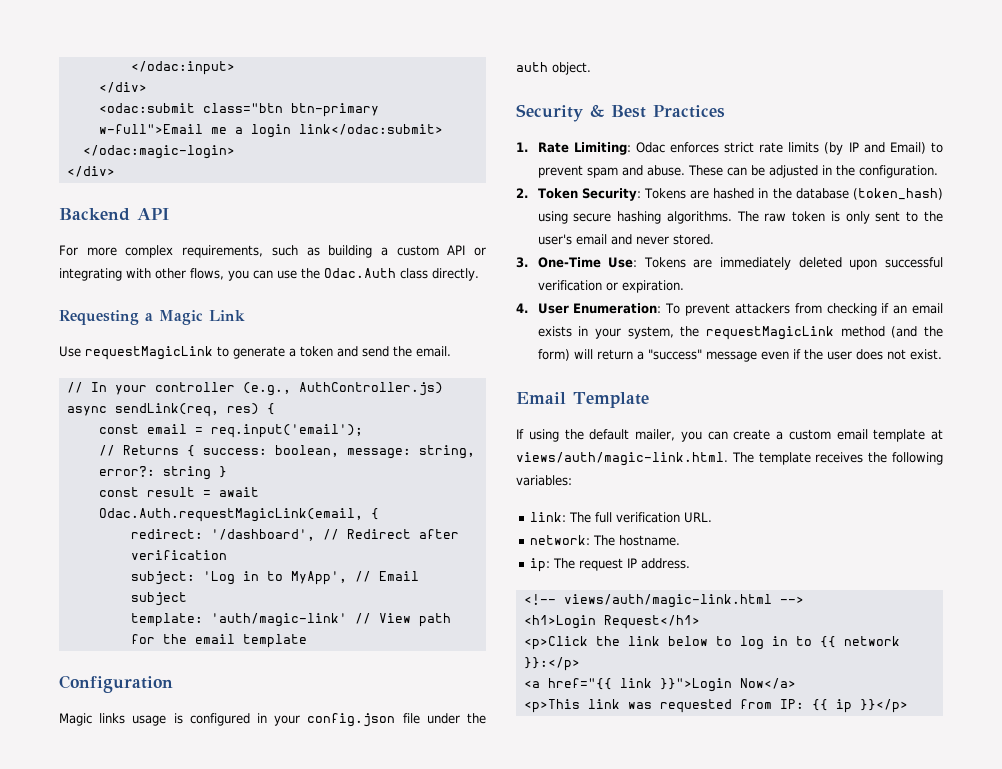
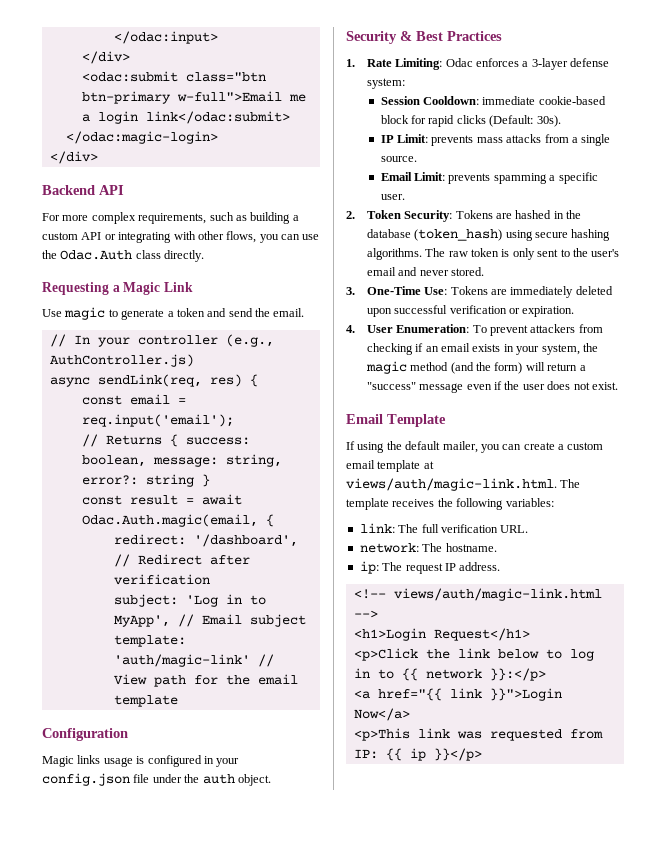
- Use requestMagicLink to generate a token and send the email.
+ Use magic to generate a token and send the email.
- const result = await Odac.Auth.requestMagicLink(email, {
+ const result = await Odac.Auth.magic(email, {
- 1. Rate Limiting: Odac enforces strict rate limits (by IP and Email) to prevent spam and abuse. These can be adjusted in the configuration.
+ 1. Rate Limiting: Odac enforces a 3-layer defense system:
+ Session Cooldown: immediate cookie-based block for rapid clicks (Default: 30s).
+ IP Limit: prevents mass attacks from a single source.
+ Email Limit: prevents spamming a specific user.
- 4. User Enumeration: To prevent attackers from checking if an email exists in your system, the requestMagicLink method (and the form) will return a "success" message even if the user does not exist.
+ 4. User Enumeration: To prevent attackers from checking if an email exists in your system, the magic method (and the form) will return a "success" message even if the user does not exist.

